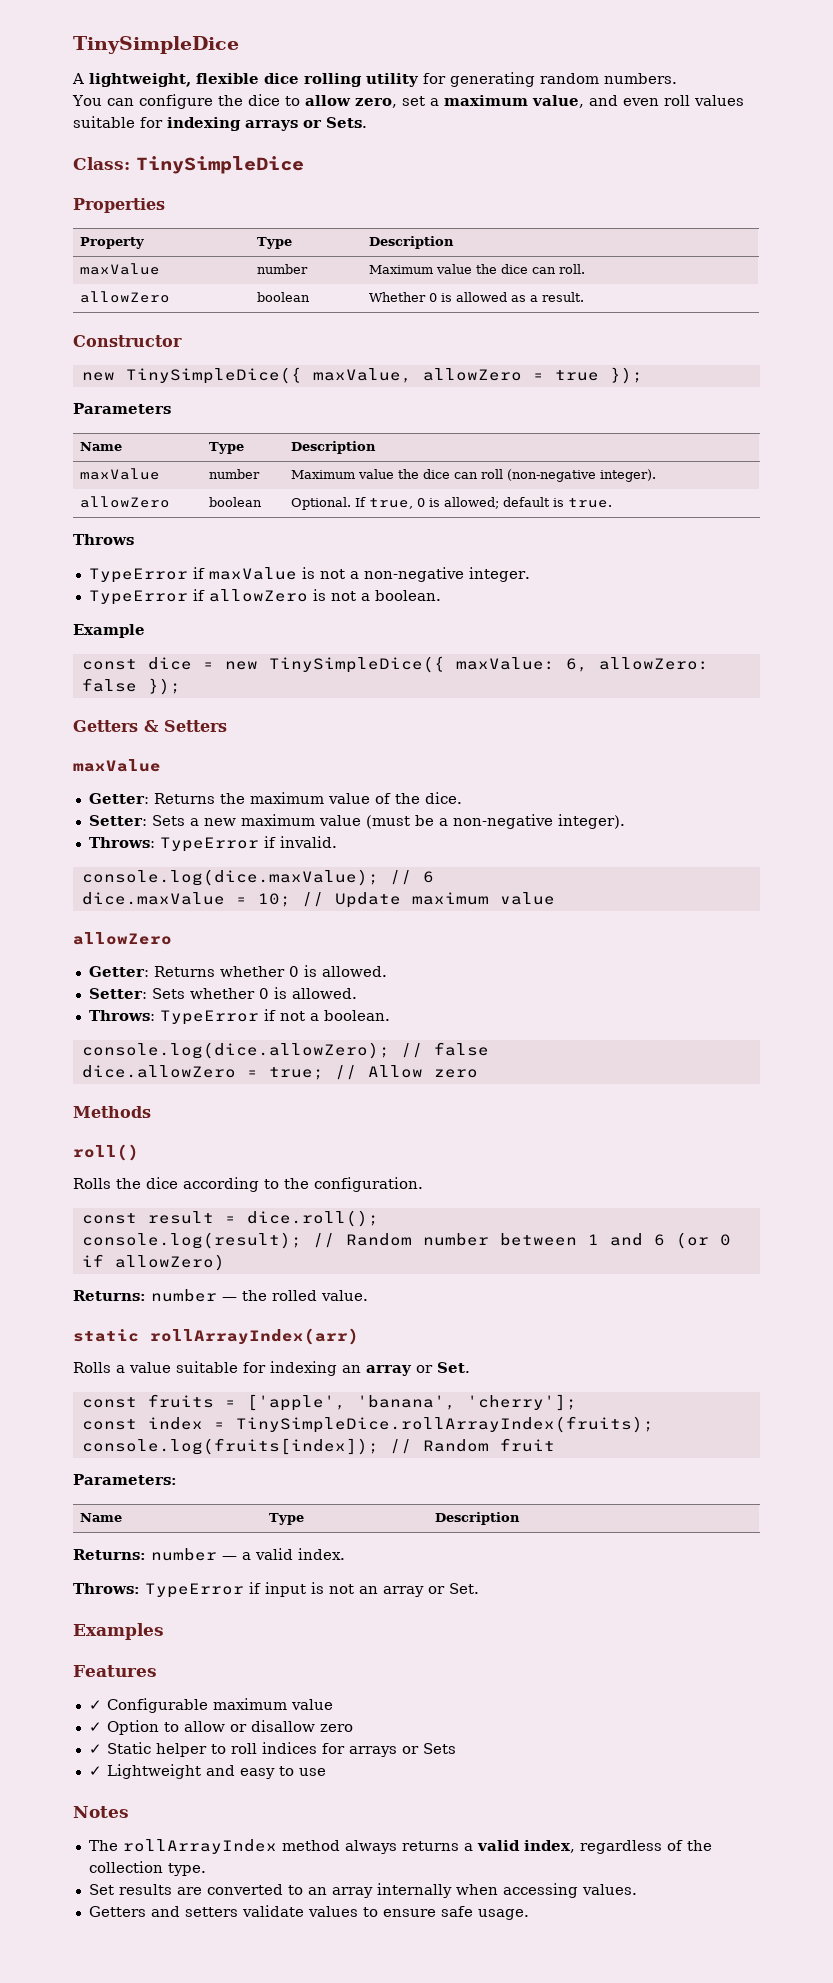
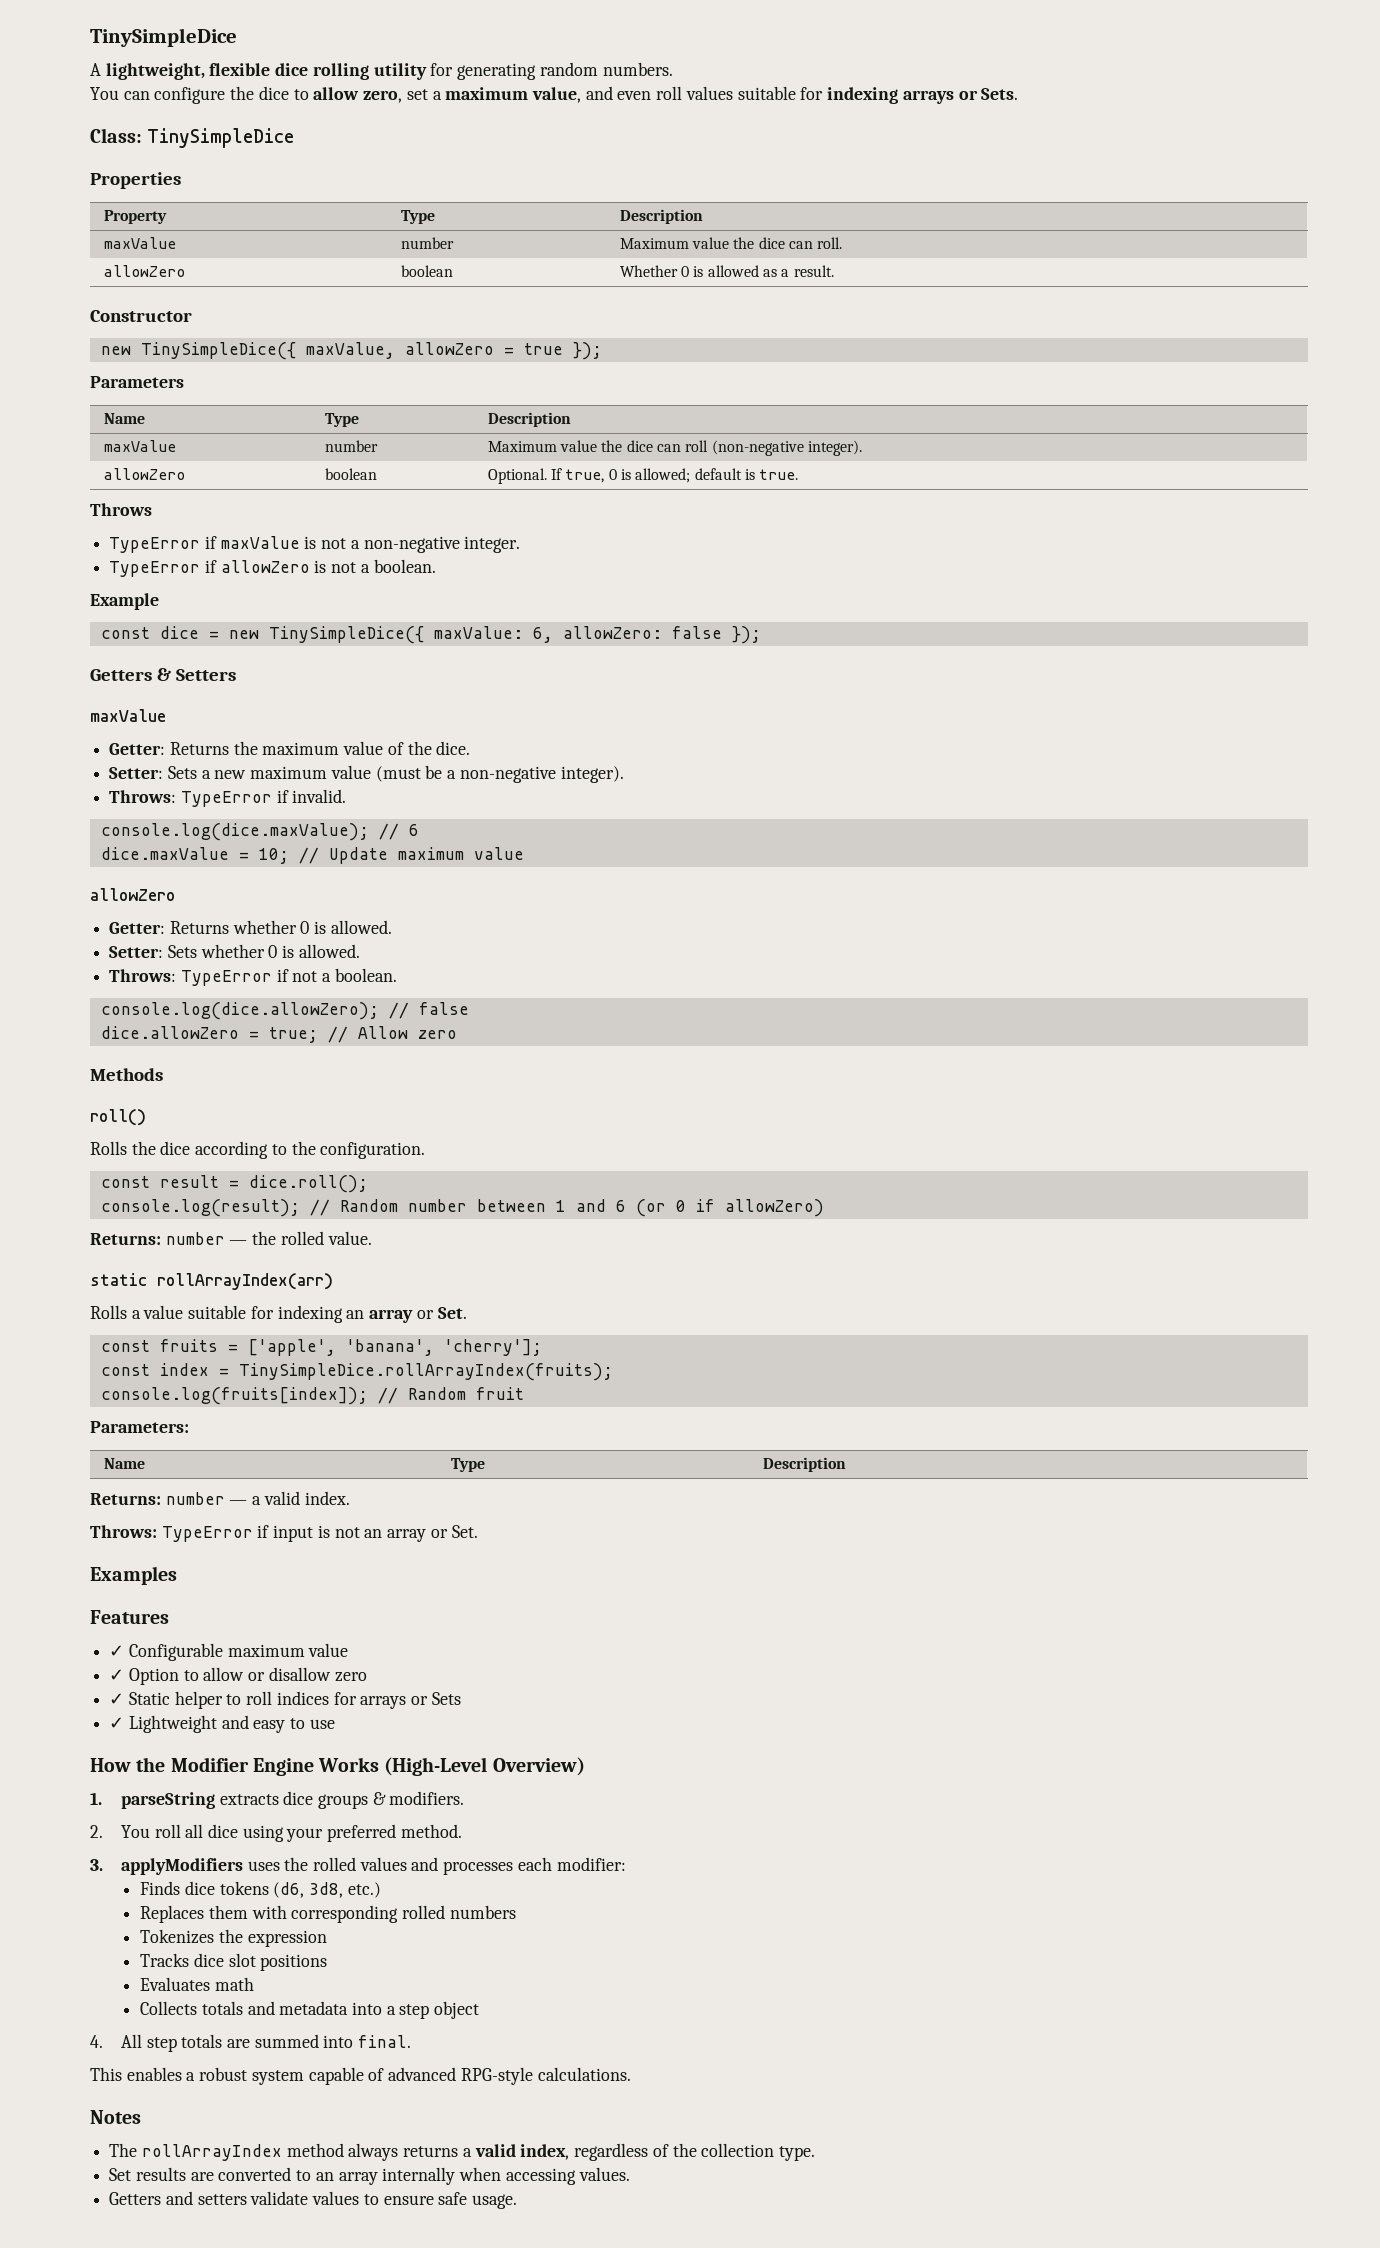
+ How the Modifier Engine Works (High-Level Overview)
+ 1. parseString extracts dice groups & modifiers.
+ 2. You roll all dice using your preferred method.
+ 3. applyModifiers uses the rolled values and processes each modifier:
+ Finds dice tokens (d6, 3d8, etc.)
+ Replaces them with corresponding rolled numbers
+ Tokenizes the expression
+ Tracks dice slot positions
+ Evaluates math
+ Collects totals and metadata into a step object
+ 4. All step totals are summed into final.
+ This enables a robust system capable of advanced RPG-style calculations.

